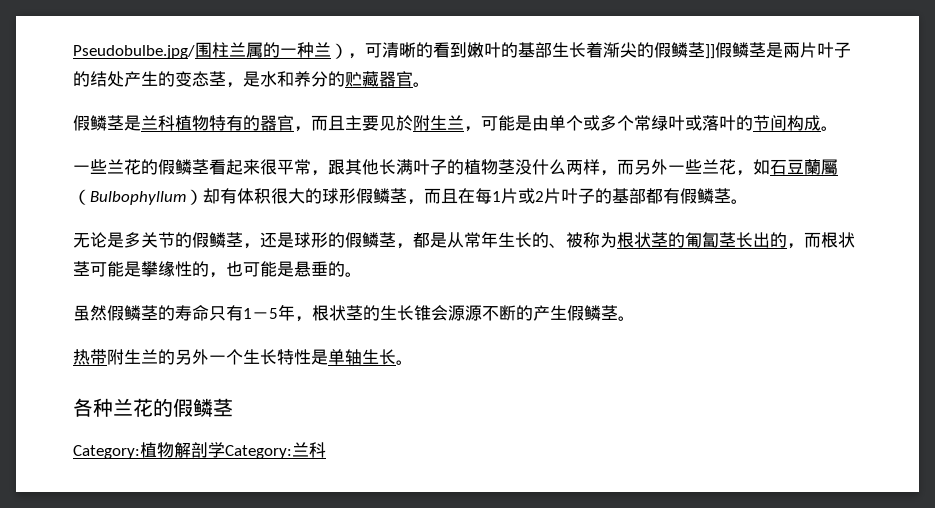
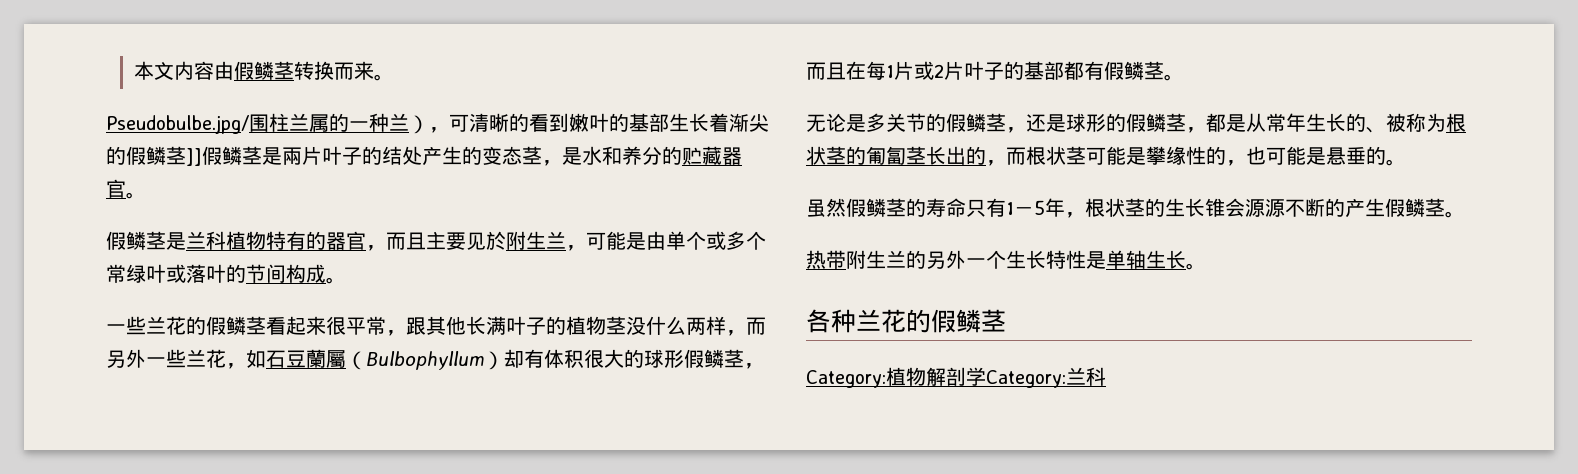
+ 本文内容由假鳞茎转换而来。

